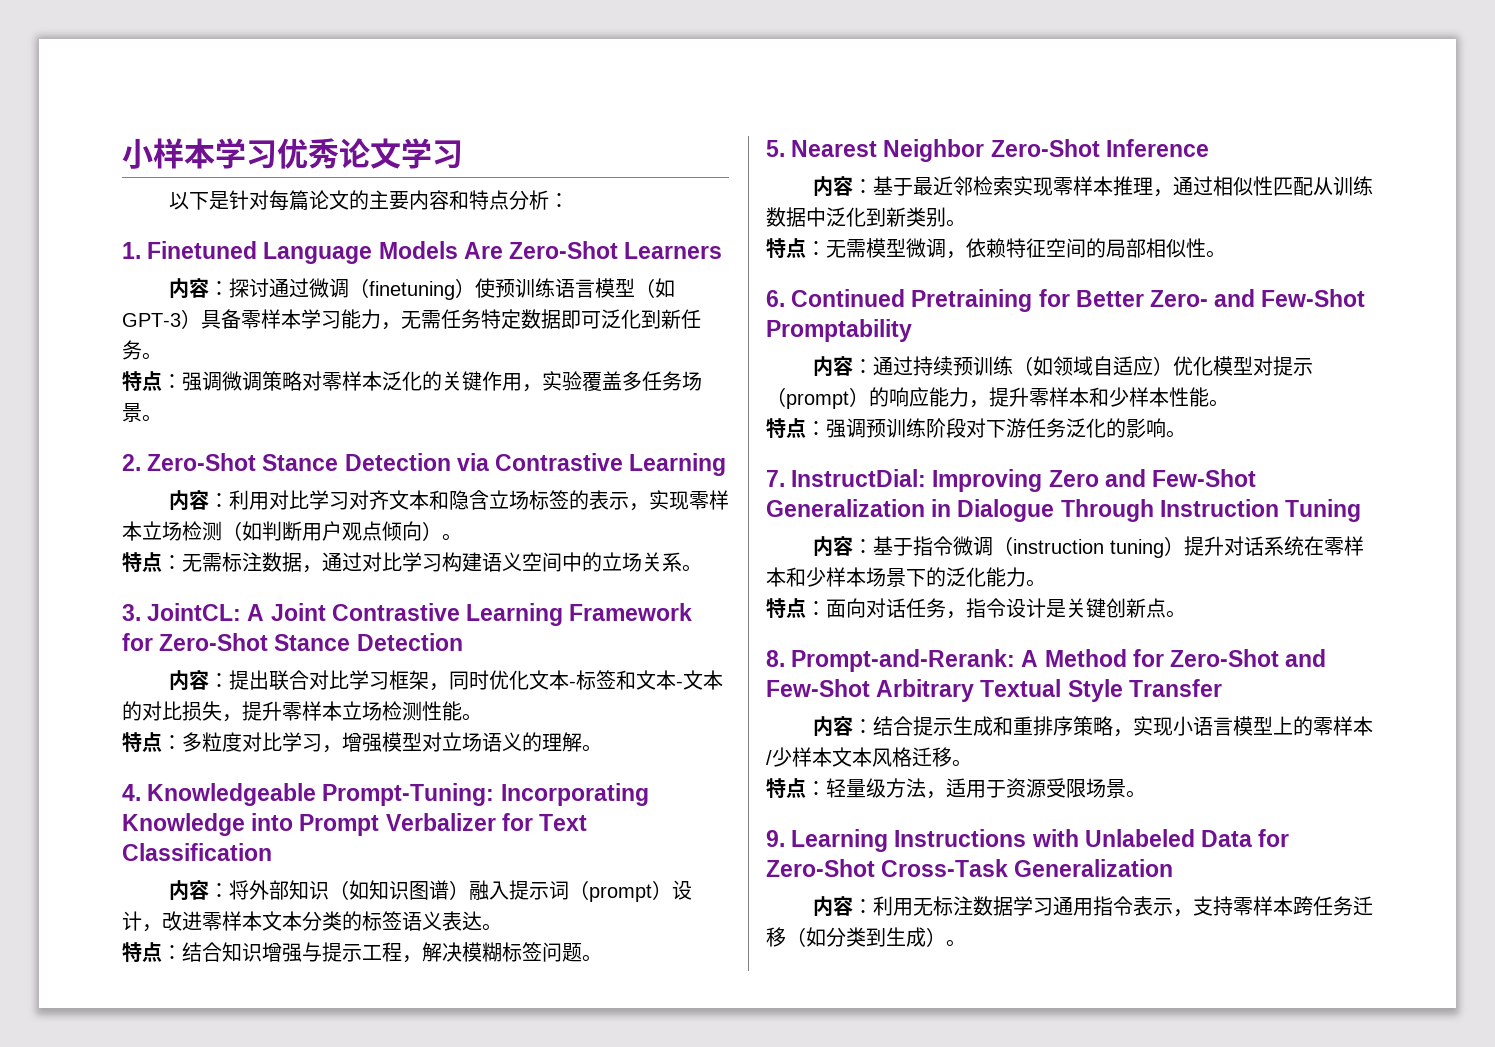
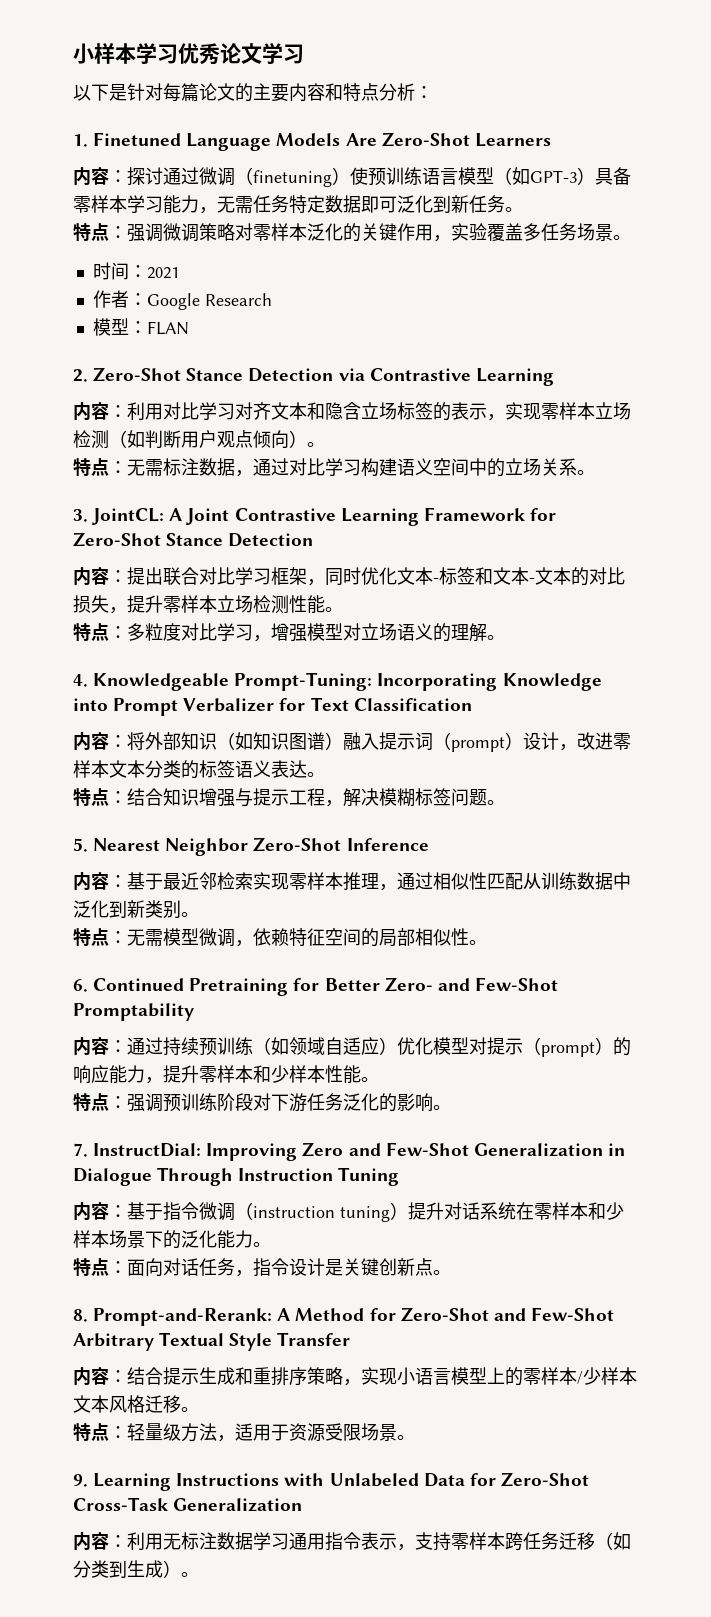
+ 时间：2021
+ 作者：Google Research
+ 模型：FLAN

